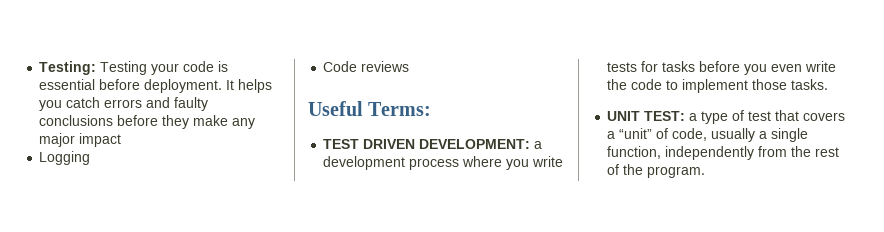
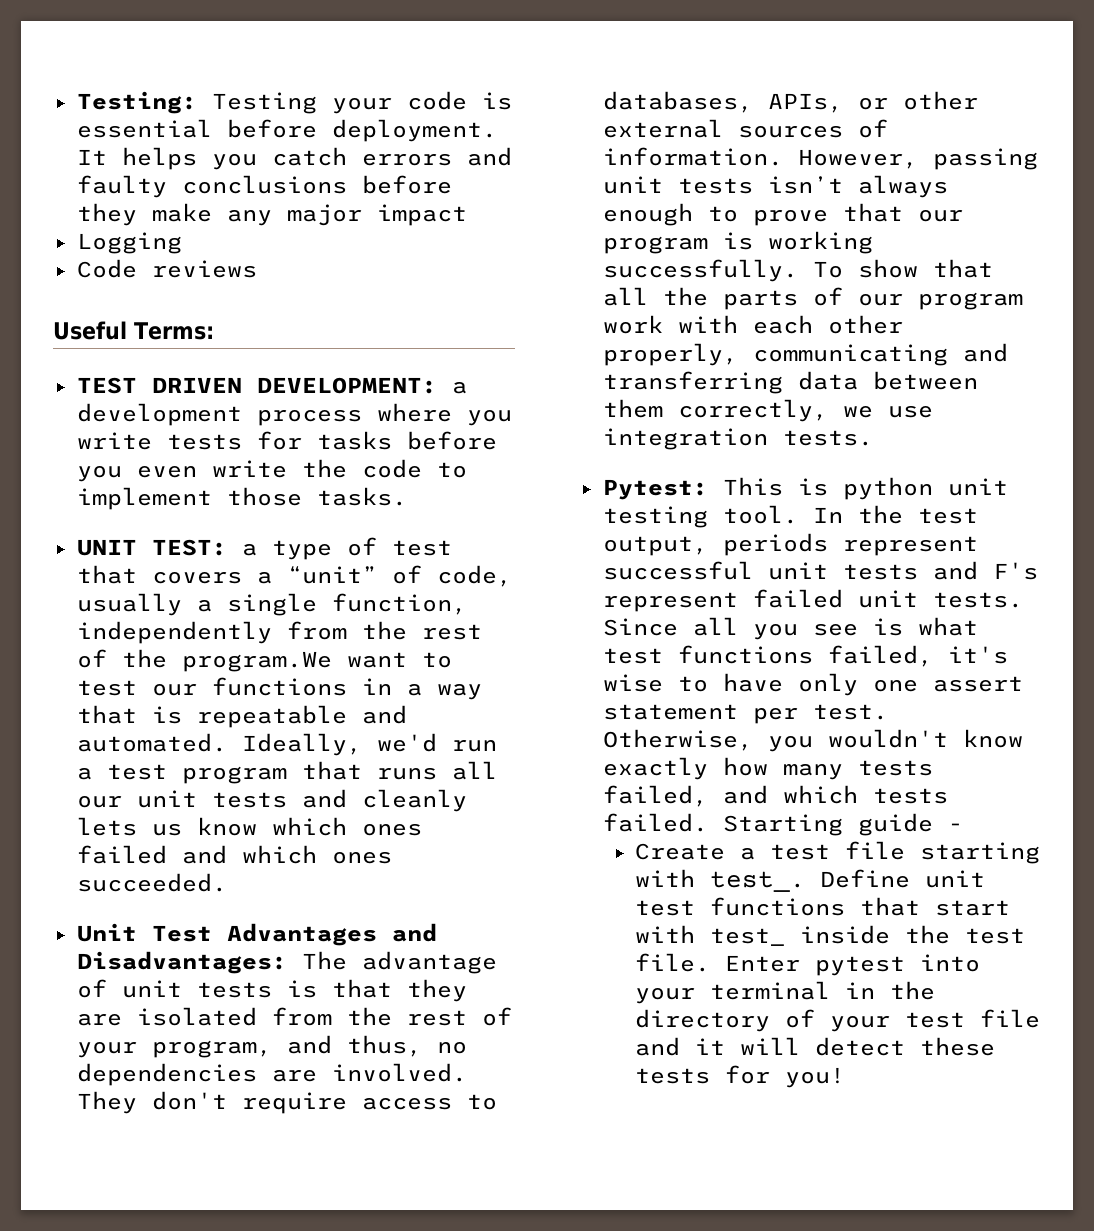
- UNIT TEST: a type of test that covers a “unit” of code, usually a single function, independently from the rest of the program.
+ UNIT TEST: a type of test that covers a “unit” of code, usually a single function, independently from the rest of the program.We want to test our functions in a way that is repeatable and automated. Ideally, we'd run a test program that runs all our unit tests and cleanly lets us know which ones failed and which ones succeeded.
+ Unit Test Advantages and Disadvantages: The advantage of unit tests is that they are isolated from the rest of your program, and thus, no dependencies are involved. They don't require access to databases, APIs, or other external sources of information. However, passing unit tests isn’t always enough to prove that our program is working successfully. To show that all the parts of our program work with each other properly, communicating and transferring data between them correctly, we use integration tests.
+ Pytest: This is python unit testing tool. In the test output, periods represent successful unit tests and F's represent failed unit tests. Since all you see is what test functions failed, it's wise to have only one assert statement per test. Otherwise, you wouldn't know exactly how many tests failed, and which tests failed. Starting guide -
+ Create a test file starting with test_. Define unit test functions that start with test_ inside the test file. Enter pytest into your terminal in the directory of your test file and it will detect these tests for you!

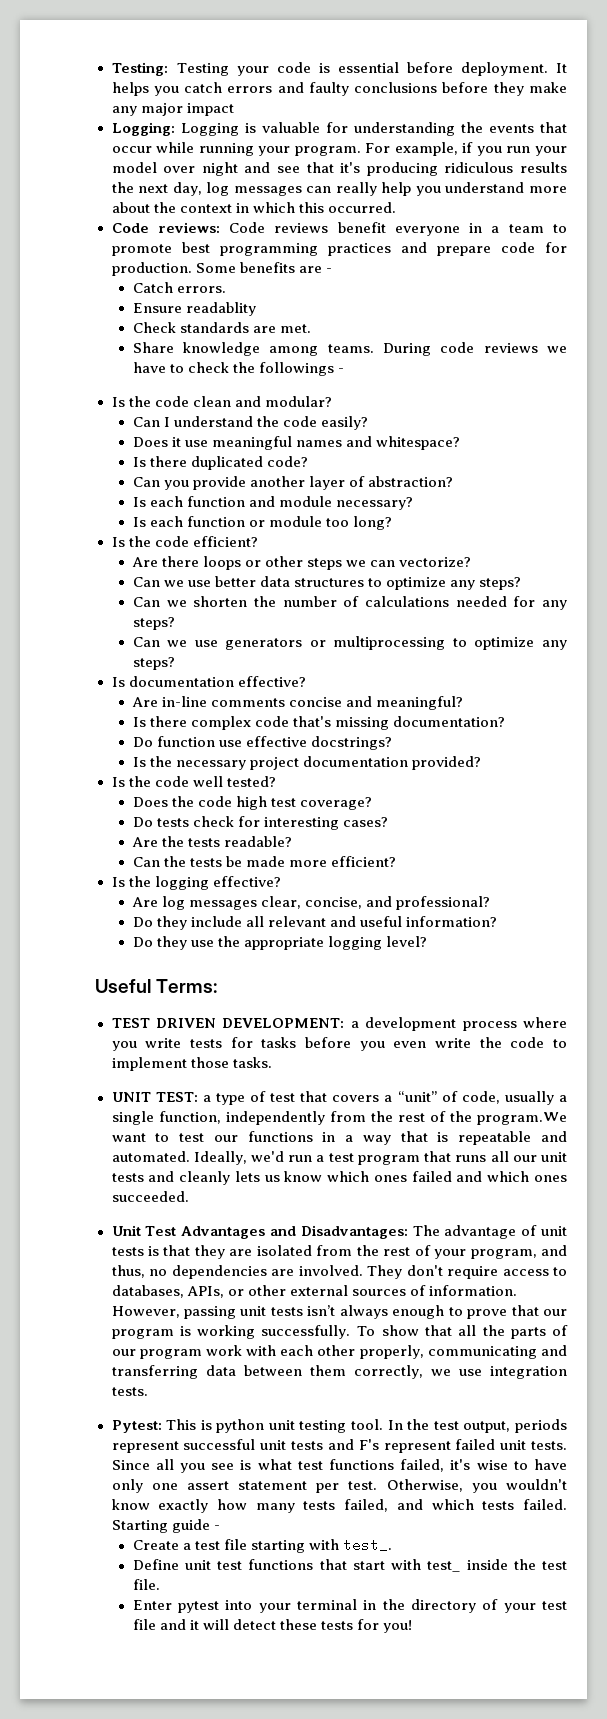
- Logging
- Code reviews
+ Logging: Logging is valuable for understanding the events that occur while running your program. For example, if you run your model over night and see that it's producing ridiculous results the next day, log messages can really help you understand more about the context in which this occurred.
+ Code reviews: Code reviews benefit everyone in a team to promote best programming practices and prepare code for production. Some benefits are -
+ Catch errors.
+ Ensure readablity
+ Check standards are met.
+ Share knowledge among teams. During code reviews we have to check the followings -
+ Is the code clean and modular?
+ Can I understand the code easily?
+ Does it use meaningful names and whitespace?
+ Is there duplicated code?
+ Can you provide another layer of abstraction?
+ Is each function and module necessary?
+ Is each function or module too long?
+ Is the code efficient?
+ Are there loops or other steps we can vectorize?
+ Can we use better data structures to optimize any steps?
+ Can we shorten the number of calculations needed for any steps?
+ Can we use generators or multiprocessing to optimize any steps?
+ Is documentation effective?
+ Are in-line comments concise and meaningful?
+ Is there complex code that's missing documentation?
+ Do function use effective docstrings?
+ Is the necessary project documentation provided?
+ Is the code well tested?
+ Does the code high test coverage?
+ Do tests check for interesting cases?
+ Are the tests readable?
+ Can the tests be made more efficient?
+ Is the logging effective?
+ Are log messages clear, concise, and professional?
+ Do they include all relevant and useful information?
+ Do they use the appropriate logging level?
- Create a test file starting with test_. Define unit test functions that start with test_ inside the test file. Enter pytest into your terminal in the directory of your test file and it will detect these tests for you!
+ Create a test file starting with test_.
+ Define unit test functions that start with test_ inside the test file.
+ Enter pytest into your terminal in the directory of your test file and it will detect these tests for you!

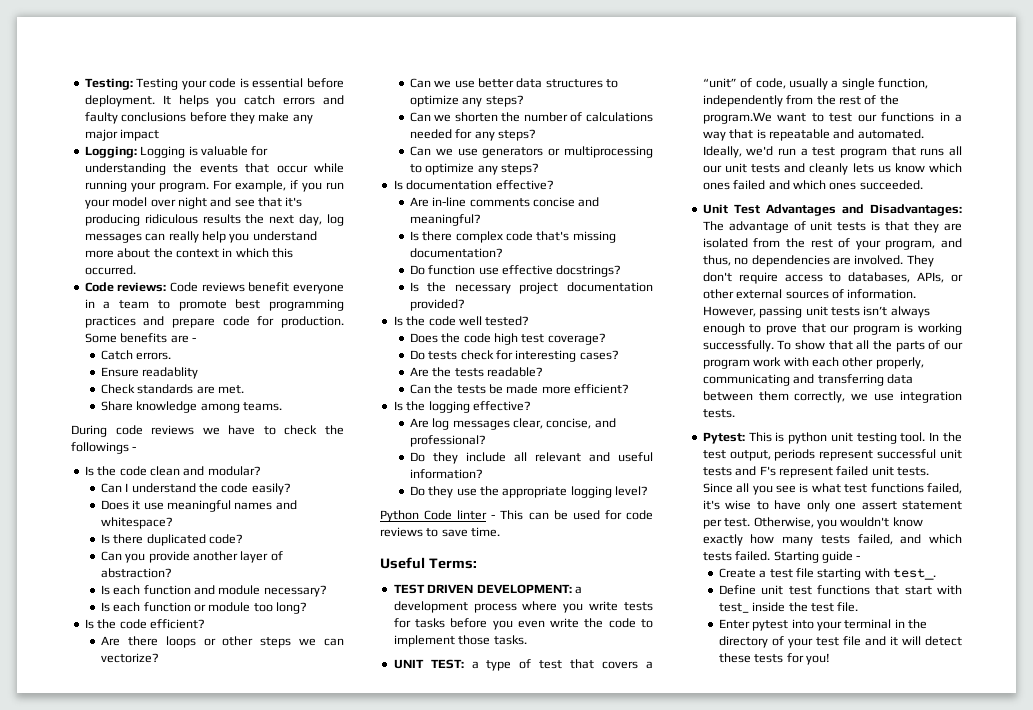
- Share knowledge among teams. During code reviews we have to check the followings -
+ Share knowledge among teams.
+ During code reviews we have to check the followings -
+ Python Code linter - This can be used for code reviews to save time.

